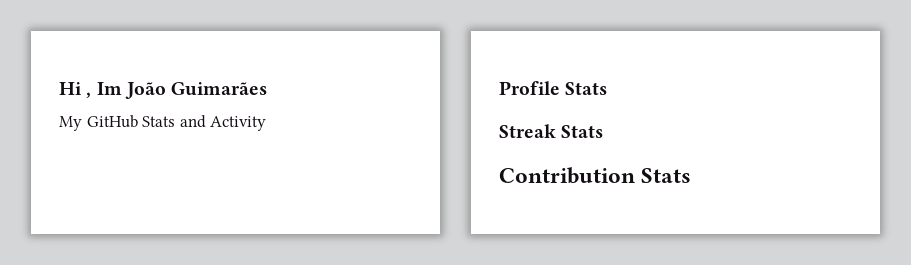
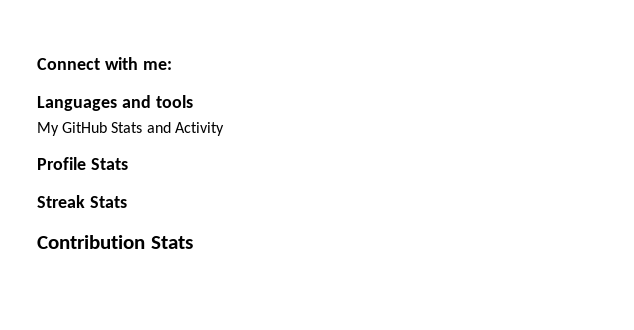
- Hi , Im João Guimarães
+ Connect with me:
+ Languages and tools

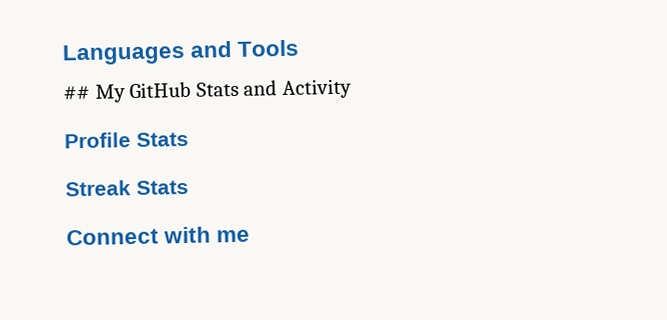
- Connect with me:
- Languages and tools
- My GitHub Stats and Activity
+ Languages and Tools
+ ## My GitHub Stats and Activity
- Contribution Stats
+ Connect with me

